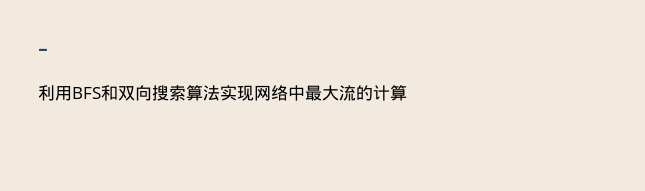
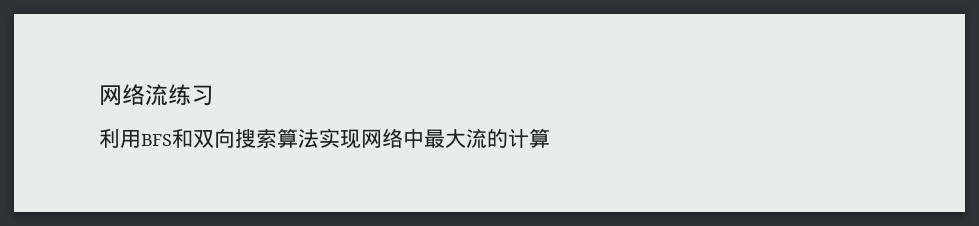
- -
+ 网络流练习

